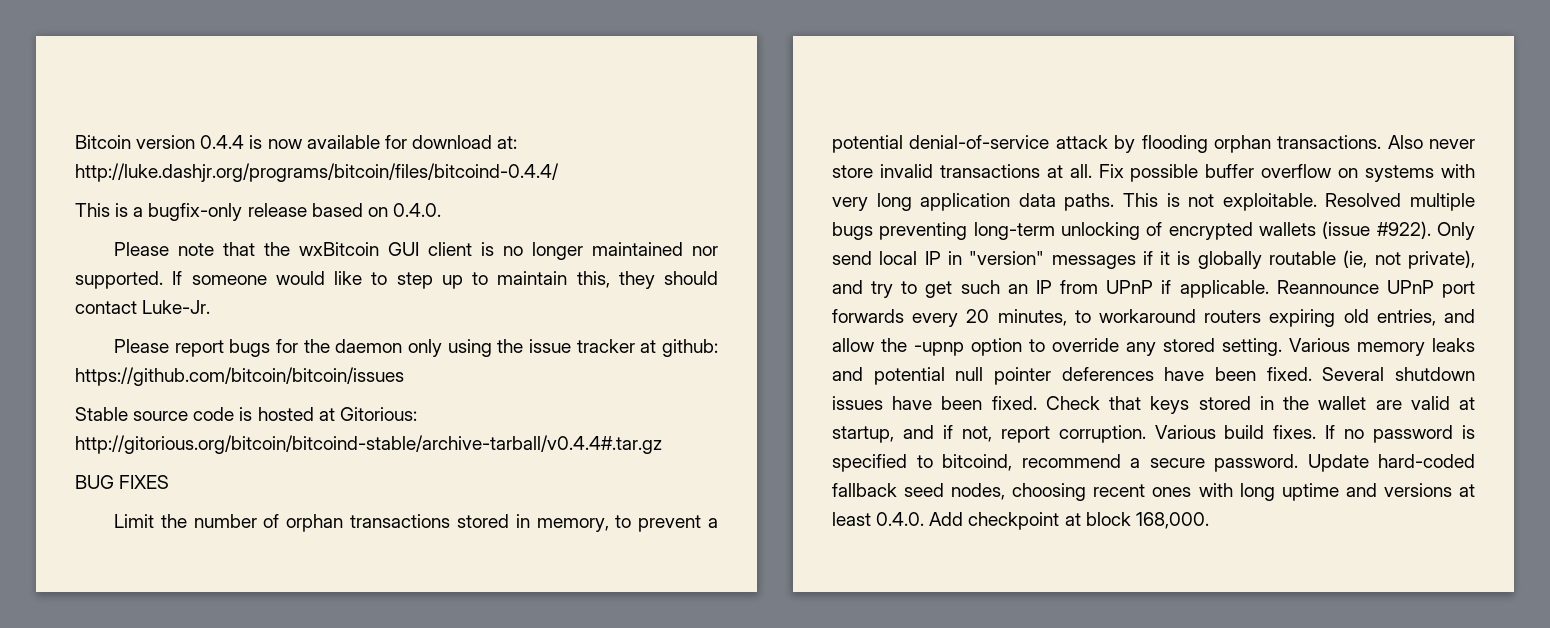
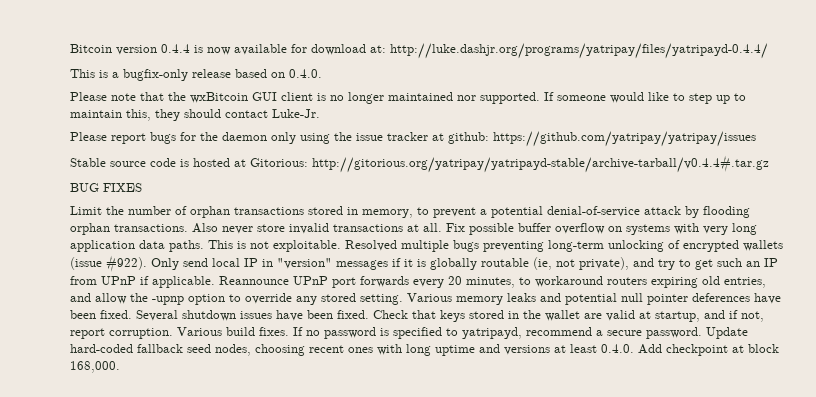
- Bitcoin version 0.4.4 is now available for download at: http://luke.dashjr.org/programs/bitcoin/files/bitcoind-0.4.4/
+ Bitcoin version 0.4.4 is now available for download at: http://luke.dashjr.org/programs/yatripay/files/yatripayd-0.4.4/
- Please report bugs for the daemon only using the issue tracker at github: https://github.com/bitcoin/bitcoin/issues
+ Please report bugs for the daemon only using the issue tracker at github: https://github.com/yatripay/yatripay/issues
- Stable source code is hosted at Gitorious: http://gitorious.org/bitcoin/bitcoind-stable/archive-tarball/v0.4.4#.tar.gz
+ Stable source code is hosted at Gitorious: http://gitorious.org/yatripay/yatripayd-stable/archive-tarball/v0.4.4#.tar.gz
- If no password is specified to bitcoind, recommend a secure password.
+ If no password is specified to yatripayd, recommend a secure password.

